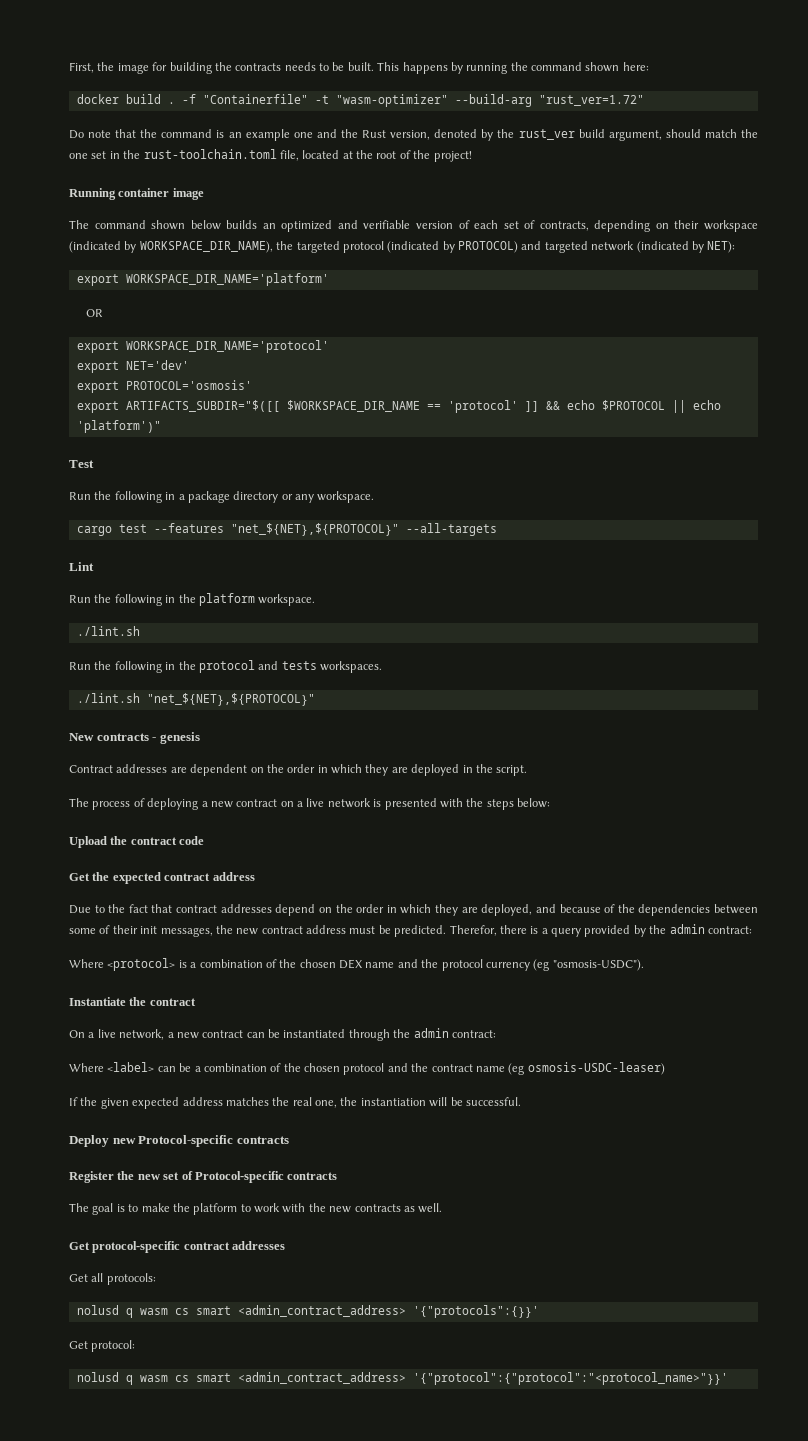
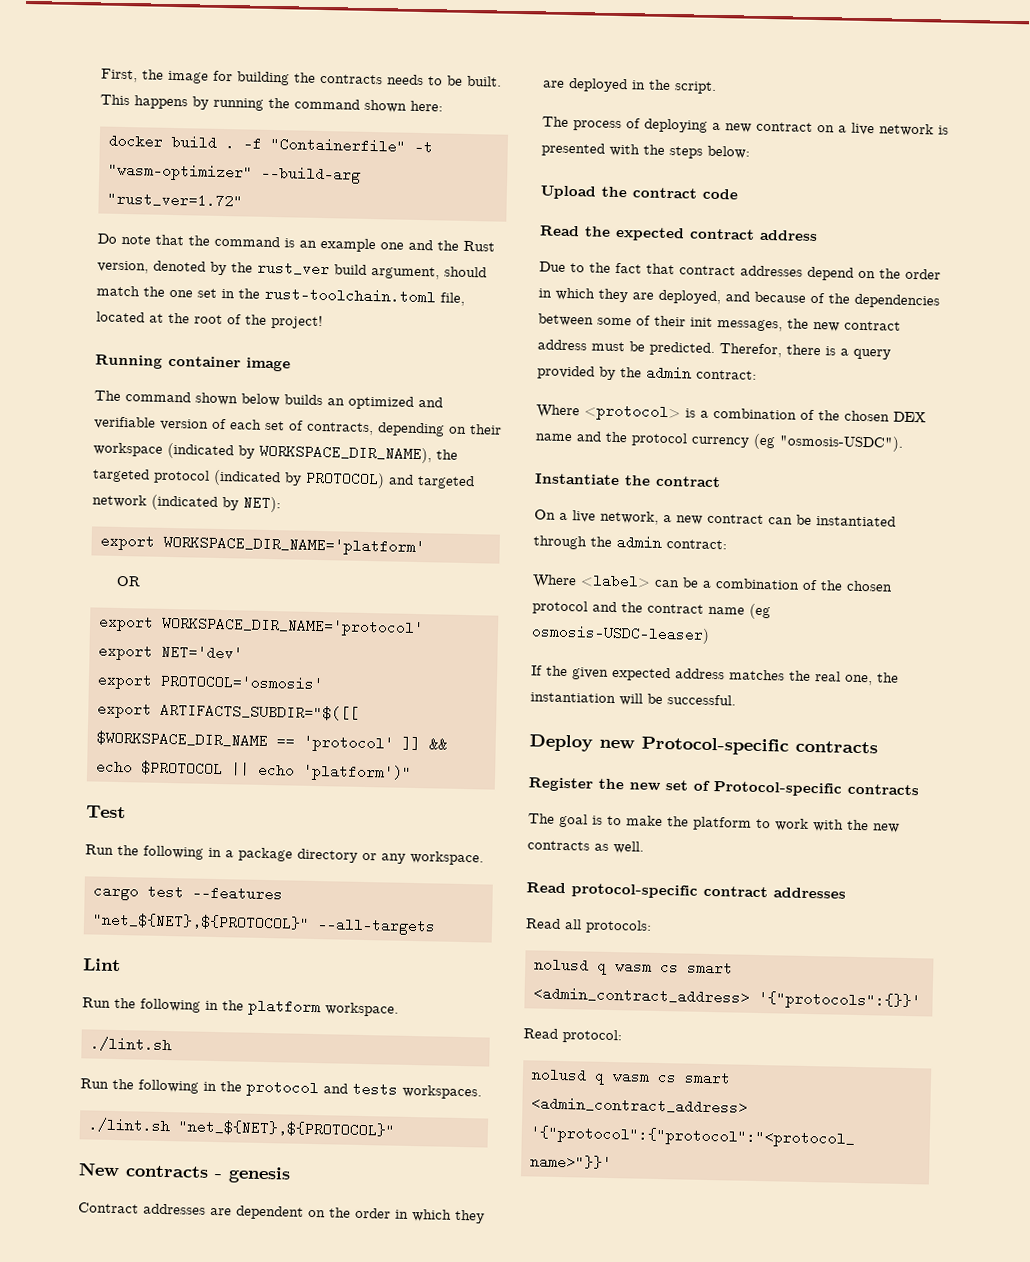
- Get the expected contract address
+ Read the expected contract address
- Get protocol-specific contract addresses
+ Read protocol-specific contract addresses
- Get all protocols:
+ Read all protocols:
- Get protocol:
+ Read protocol:

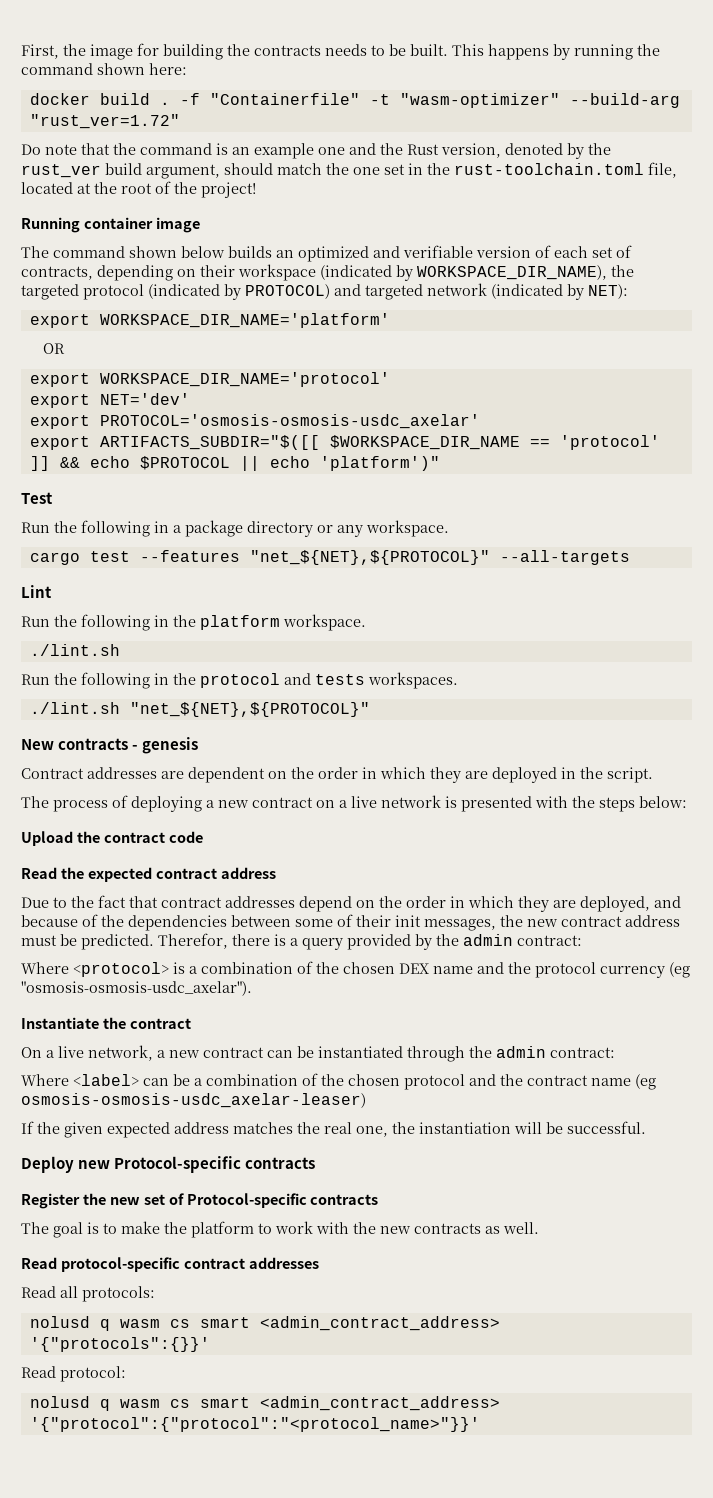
- export PROTOCOL='osmosis'
+ export PROTOCOL='osmosis-osmosis-usdc_axelar'
- Where <protocol> is a combination of the chosen DEX name and the protocol currency (eg "osmosis-USDC").
+ Where <protocol> is a combination of the chosen DEX name and the protocol currency (eg "osmosis-osmosis-usdc_axelar").
- Where <label> can be a combination of the chosen protocol and the contract name (eg osmosis-USDC-leaser)
+ Where <label> can be a combination of the chosen protocol and the contract name (eg osmosis-osmosis-usdc_axelar-leaser)

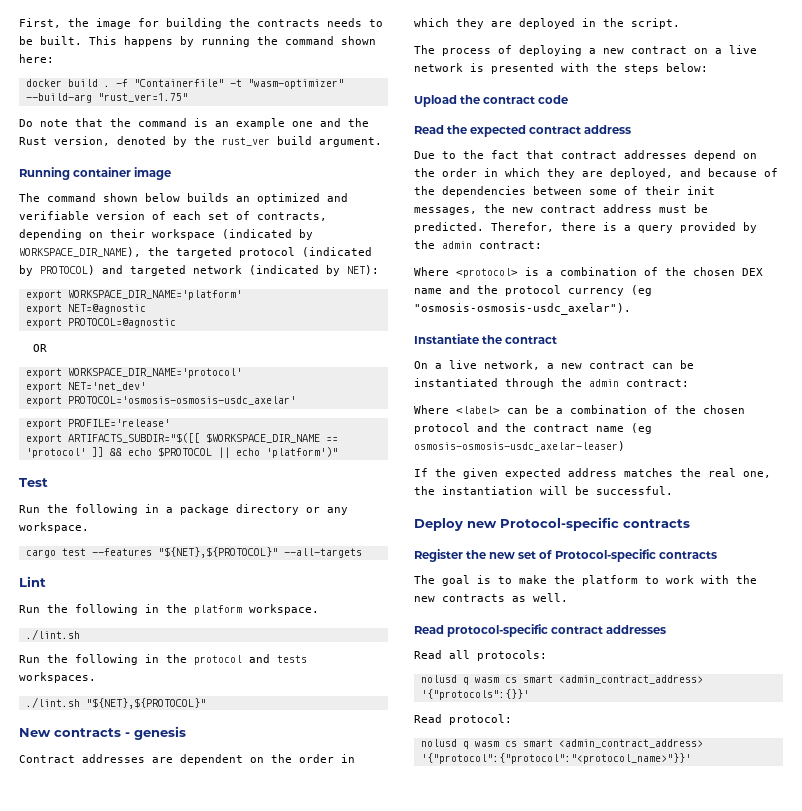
- -f "Containerfile" -t "wasm-optimizer" --build-arg "rust_ver=1.72"
+ -f "Containerfile" -t "wasm-optimizer" --build-arg "rust_ver=1.75"
- Do note that the command is an example one and the Rust version, denoted by the rust_ver build argument, should match the one set in the rust-toolchain.toml file, located at the root of the project!
+ Do note that the command is an example one and the Rust version, denoted by the rust_ver build argument.
+ export NET=@agnostic
+ export PROTOCOL=@agnostic
- export NET='dev'
+ export NET='net_dev'
+ export PROFILE='release'
- cargo test --features "net_${NET},${PROTOCOL}" --all-targets
+ cargo test --features "${NET},${PROTOCOL}" --all-targets
- ./lint.sh "net_${NET},${PROTOCOL}"
+ ./lint.sh "${NET},${PROTOCOL}"

